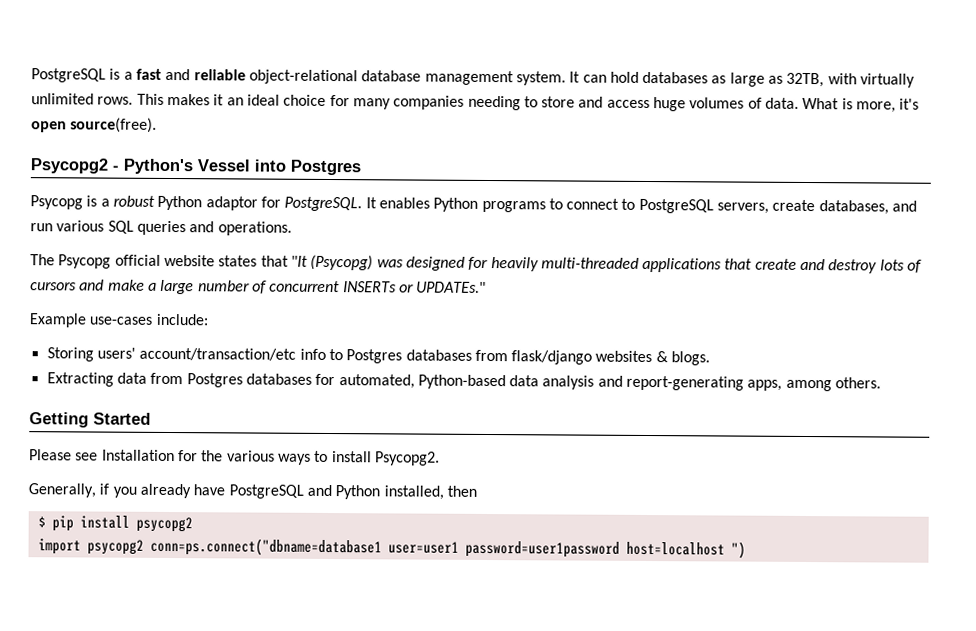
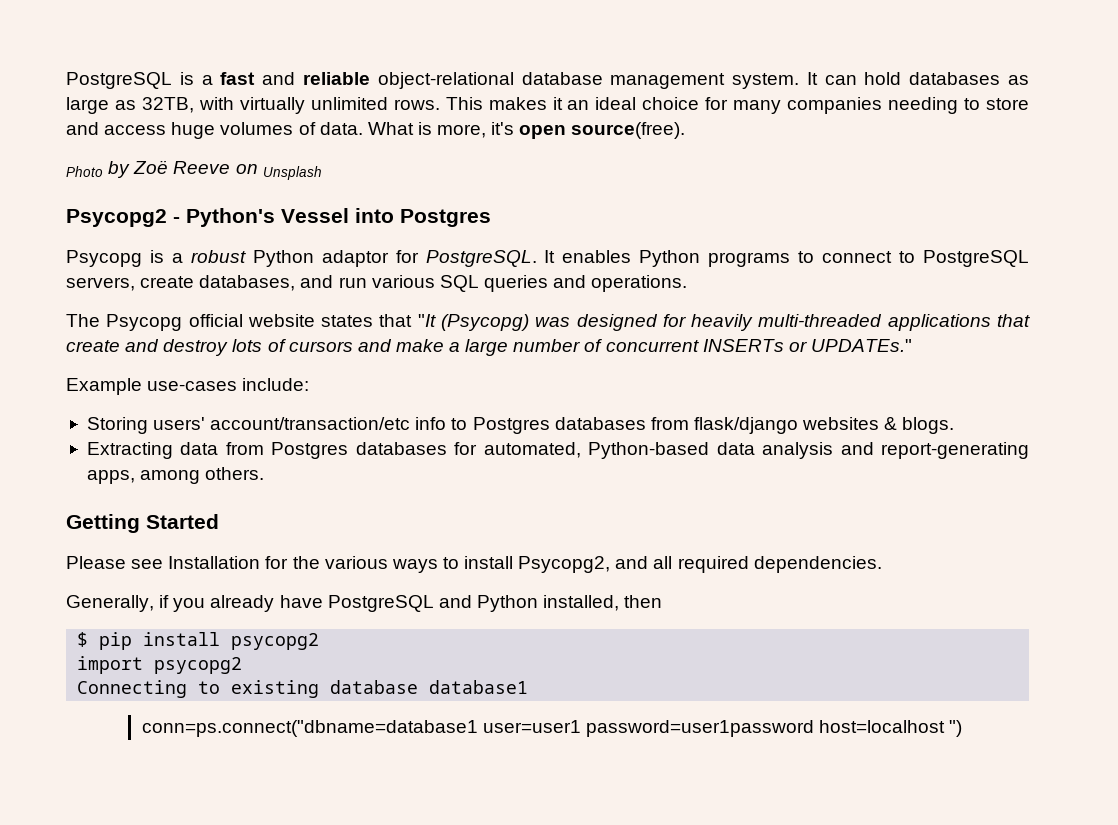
+ Photo by Zoë Reeve on Unsplash
- Please see Installation for the various ways to install Psycopg2.
+ Please see Installation for the various ways to install Psycopg2, and all required dependencies.
- import psycopg2 conn=ps.connect("dbname=database1 user=user1 password=user1password host=localhost ")
+ import psycopg2
+ Connecting to existing database database1
+ conn=ps.connect("dbname=database1 user=user1 password=user1password host=localhost ")

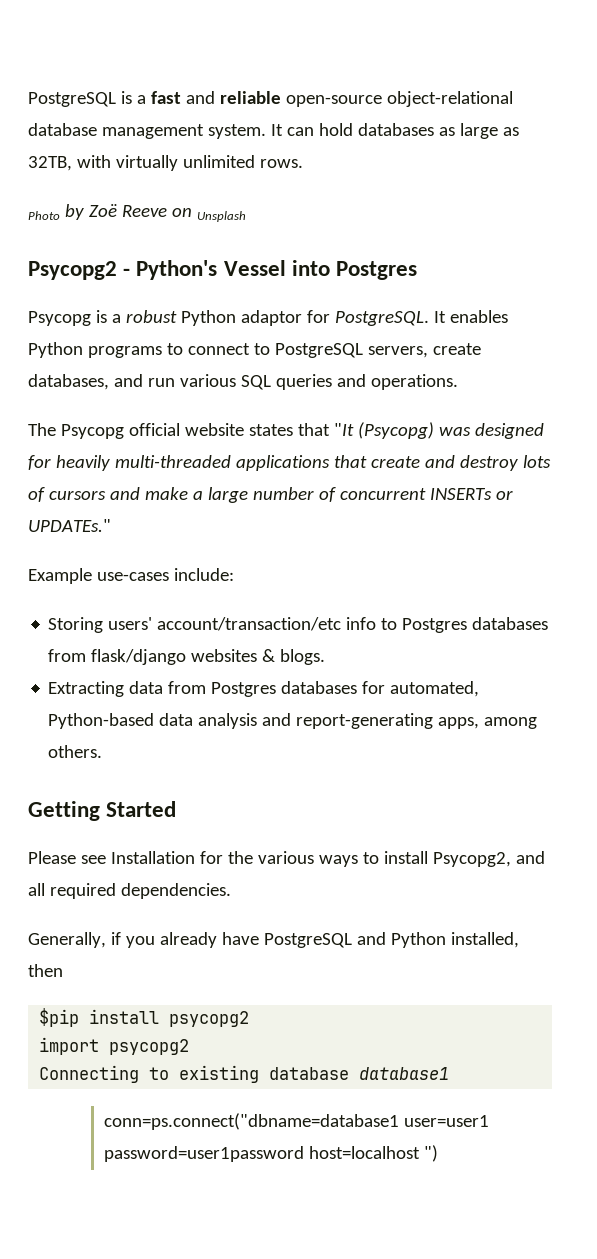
- PostgreSQL is a fast and reliable object-relational database management system.
+ PostgreSQL is a fast and reliable open-source object-relational database management system.
- This makes it an ideal choice for many companies needing to store and access huge volumes of data. What is more, it's open source(free).
- $ pip install psycopg2
+ $pip install psycopg2

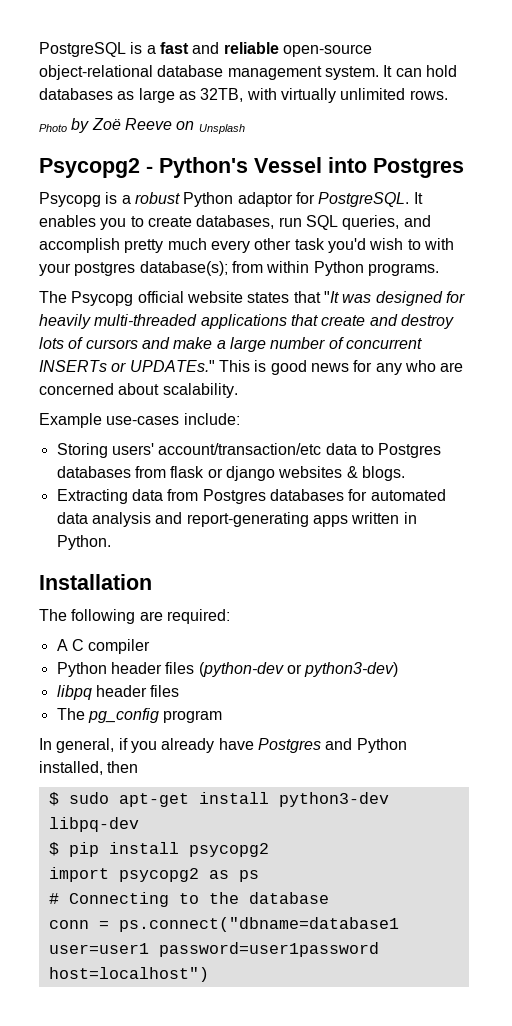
- It enables Python programs to connect to PostgreSQL servers, create databases, and run various SQL queries and operations.
+ It enables you to create databases, run SQL queries, and accomplish pretty much every other task you'd wish to with your postgres database(s); from within Python programs.
- The Psycopg official website states that "It (Psycopg) was designed for heavily multi-threaded applications that create and destroy lots of cursors and make a large number of concurrent INSERTs or UPDATEs."
+ The Psycopg official website states that "It was designed for heavily multi-threaded applications that create and destroy lots of cursors and make a large number of concurrent INSERTs or UPDATEs." This is good news for any who are concerned about scalability.
- Storing users' account/transaction/etc info to Postgres databases from flask/django websites & blogs.
+ Storing users' account/transaction/etc data to Postgres databases from flask or django websites & blogs.
- Extracting data from Postgres databases for automated, Python-based data analysis and report-generating apps, among others.
- Getting Started
- Please see Installation for the various ways to install Psycopg2, and all required dependencies.
- Generally, if you already have PostgreSQL and Python installed, then
+ Extracting data from Postgres databases for automated data analysis and report-generating apps written in Python.
+ Installation
+ The following are required:
+ A C compiler
+ Python header files (python-dev or python3-dev)
+ libpq header files
+ The pg_config program
+ In general, if you already have Postgres and Python installed, then
- $pip install psycopg2
+ $ sudo apt-get install python3-dev libpq-dev
+ $ pip install psycopg2
- import psycopg2
- Connecting to existing database database1
- conn=ps.connect("dbname=database1 user=user1 password=user1password host=localhost ")
+ import psycopg2 as ps
+ # Connecting to the database
+ conn = ps.connect("dbname=database1 user=user1 password=user1password host=localhost")

